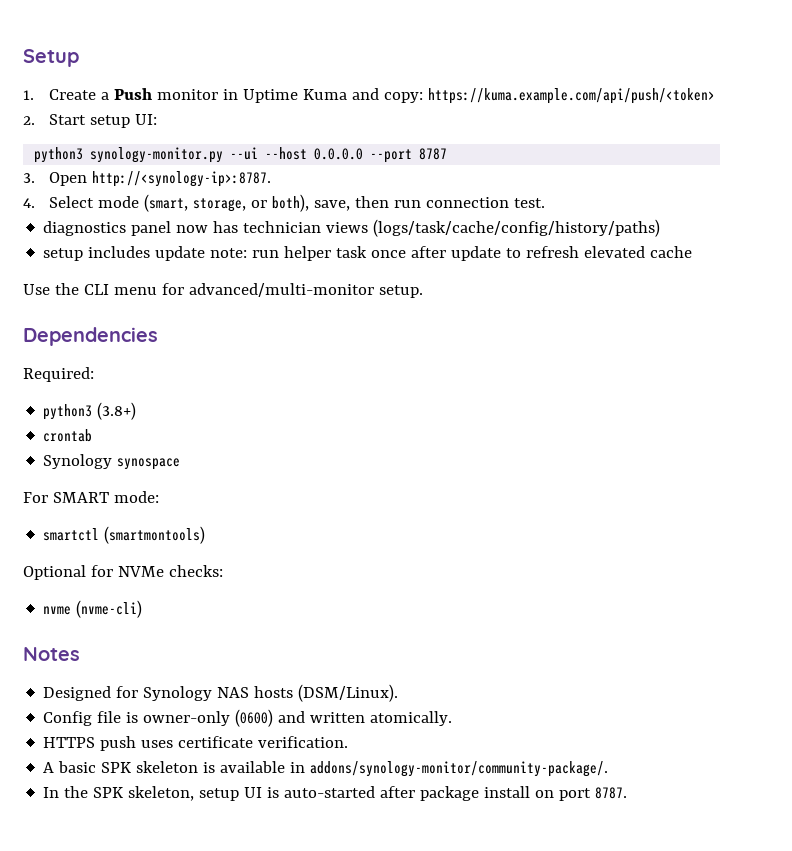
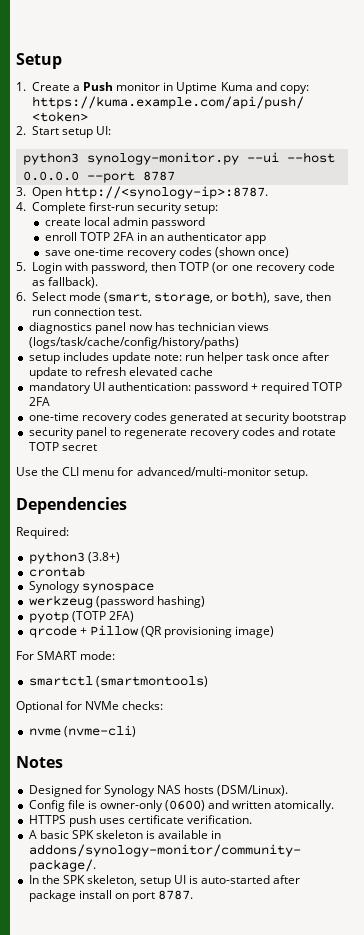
- 4. Select mode (smart, storage, or both), save, then run connection test.
+ 4. Complete first-run security setup:
+ create local admin password
+ enroll TOTP 2FA in an authenticator app
+ save one-time recovery codes (shown once)
+ 5. Login with password, then TOTP (or one recovery code as fallback).
+ 6. Select mode (smart, storage, or both), save, then run connection test.
+ mandatory UI authentication: password + required TOTP 2FA
+ one-time recovery codes generated at security bootstrap
+ security panel to regenerate recovery codes and rotate TOTP secret
+ werkzeug (password hashing)
+ pyotp (TOTP 2FA)
+ qrcode + Pillow (QR provisioning image)

